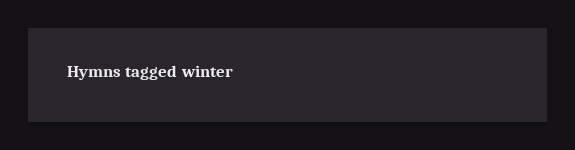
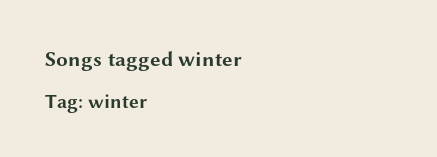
- Hymns tagged winter
+ Songs tagged winter
+ Tag: winter

